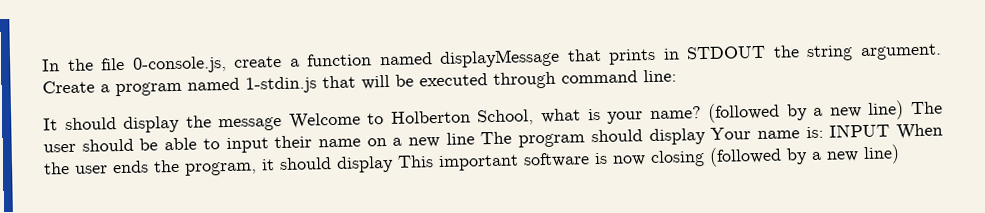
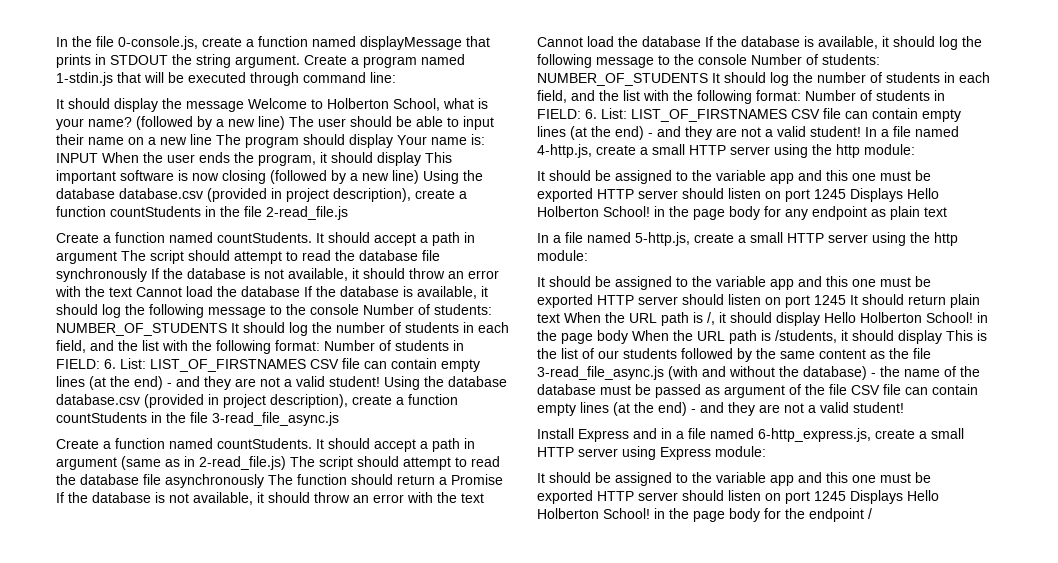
- (followed by a new line) The user should be able to input their name on a new line The program should display Your name is: INPUT When the user ends the program, it should display This important software is now closing (followed by a new line)
+ (followed by a new line) The user should be able to input their name on a new line The program should display Your name is: INPUT When the user ends the program, it should display This important software is now closing (followed by a new line) Using the database database.csv (provided in project description), create a function countStudents in the file 2-read_file.js
+ Create a function named countStudents. It should accept a path in argument The script should attempt to read the database file synchronously If the database is not available, it should throw an error with the text Cannot load the database If the database is available, it should log the following message to the console Number of students: NUMBER_OF_STUDENTS It should log the number of students in each field, and the list with the following format: Number of students in FIELD: 6. List: LIST_OF_FIRSTNAMES CSV file can contain empty lines (at the end) - and they are not a valid student! Using the database database.csv (provided in project description), create a function countStudents in the file 3-read_file_async.js
+ Create a function named countStudents. It should accept a path in argument (same as in 2-read_file.js) The script should attempt to read the database file asynchronously The function should return a Promise If the database is not available, it should throw an error with the text Cannot load the database If the database is available, it should log the following message to the console Number of students: NUMBER_OF_STUDENTS It should log the number of students in each field, and the list with the following format: Number of students in FIELD: 6. List: LIST_OF_FIRSTNAMES CSV file can contain empty lines (at the end) - and they are not a valid student! In a file named 4-http.js, create a small HTTP server using the http module:
+ It should be assigned to the variable app and this one must be exported HTTP server should listen on port 1245 Displays Hello Holberton School! in the page body for any endpoint as plain text
+ In a file named 5-http.js, create a small HTTP server using the http module:
+ It should be assigned to the variable app and this one must be exported HTTP server should listen on port 1245 It should return plain text When the URL path is /, it should display Hello Holberton School! in the page body When the URL path is /students, it should display This is the list of our students followed by the same content as the file 3-read_file_async.js (with and without the database) - the name of the database must be passed as argument of the file CSV file can contain empty lines (at the end) - and they are not a valid student!
+ Install Express and in a file named 6-http_express.js, create a small HTTP server using Express module:
+ It should be assigned to the variable app and this one must be exported HTTP server should listen on port 1245 Displays Hello Holberton School! in the page body for the endpoint /

